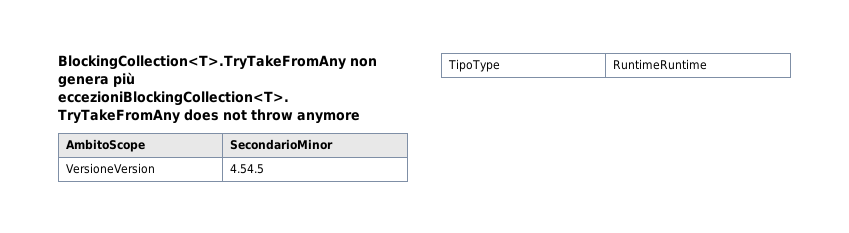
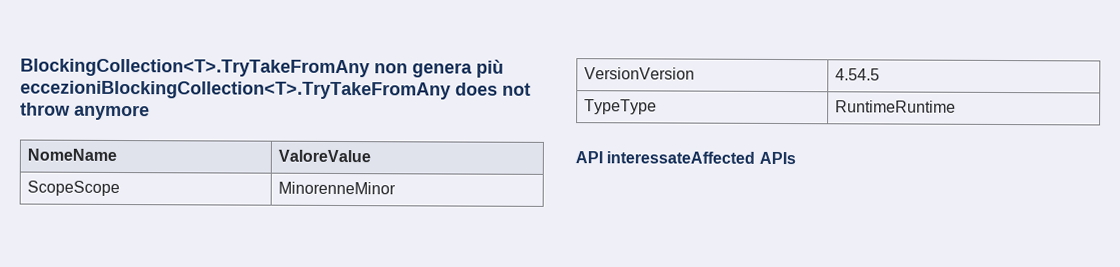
- AmbitoScope | SecondarioMinor
- VersioneVersion | 4.54.5
+ NomeName | ValoreValue
+ ScopeScope | MinorenneMinor
+ VersionVersion | 4.54.5
- TipoType | RuntimeRuntime
+ TypeType | RuntimeRuntime
+ API interessateAffected APIs

